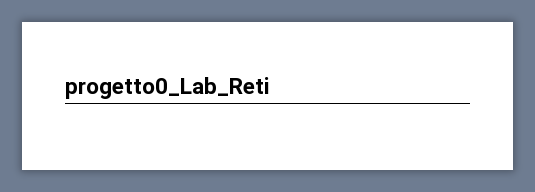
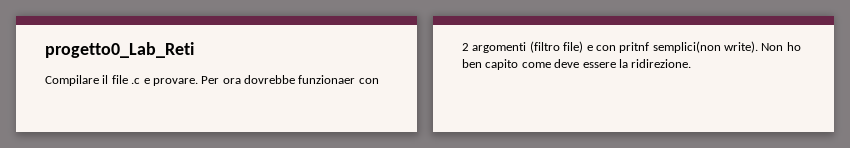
+ Compilare il file .c e provare. Per ora dovrebbe funzionaer con 2 argomenti (filtro file) e con pritnf semplici(non write). Non ho ben capito come deve essere la ridirezione.

